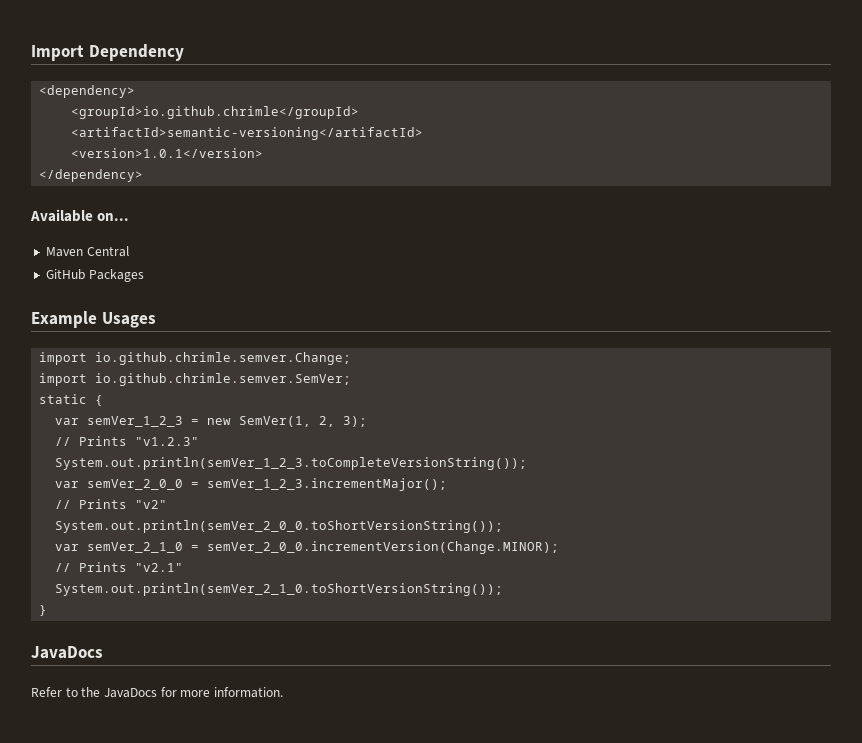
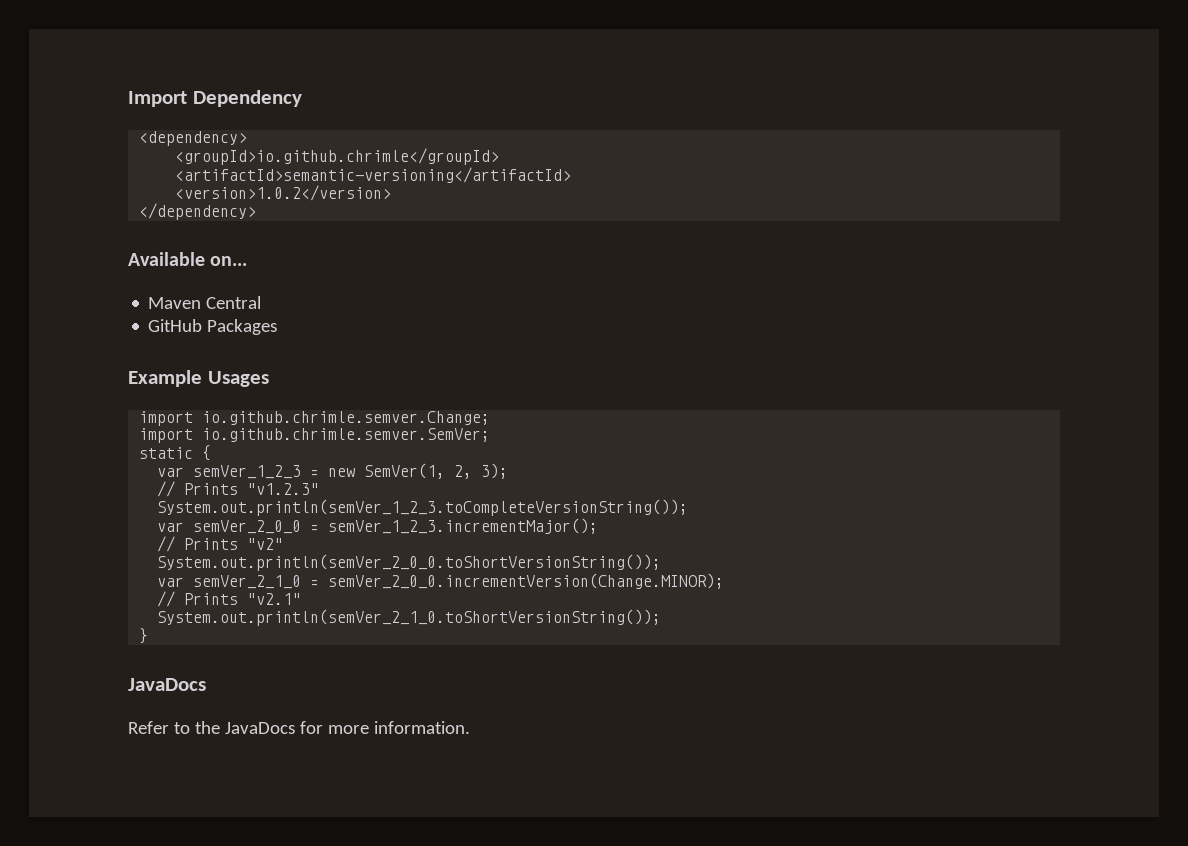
- <version>1.0.1</version>
+ <version>1.0.2</version>

